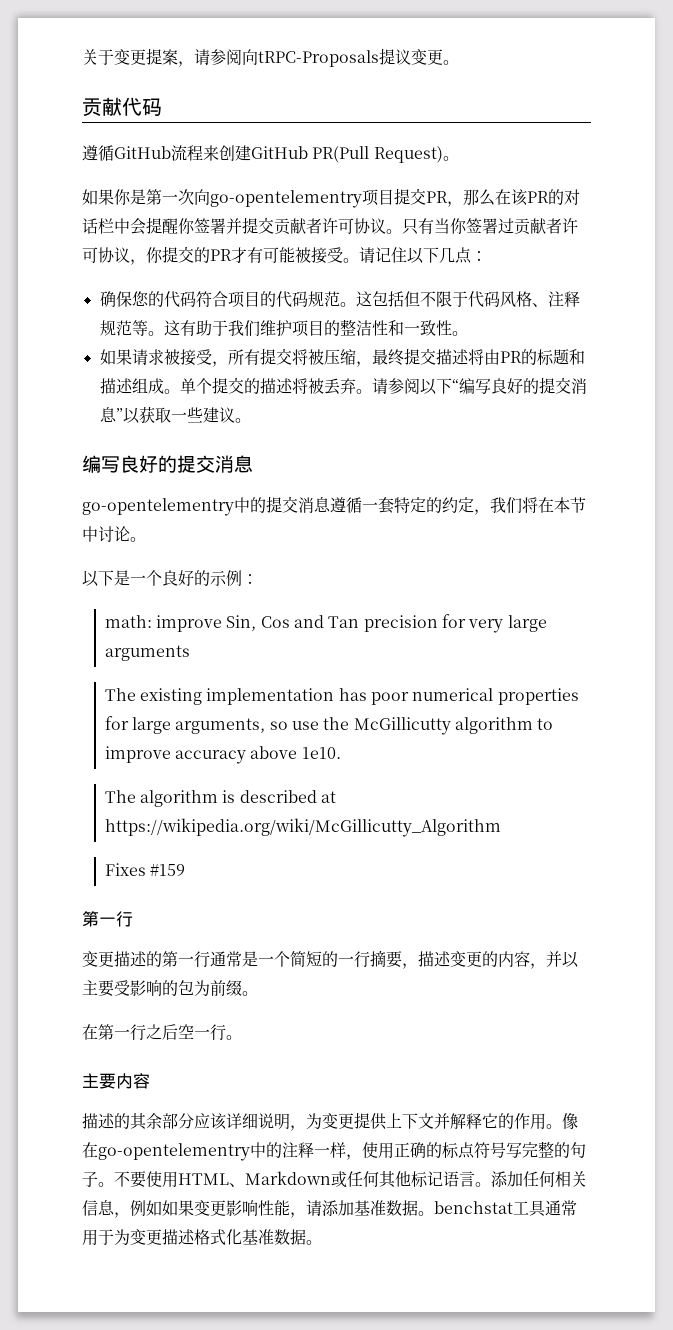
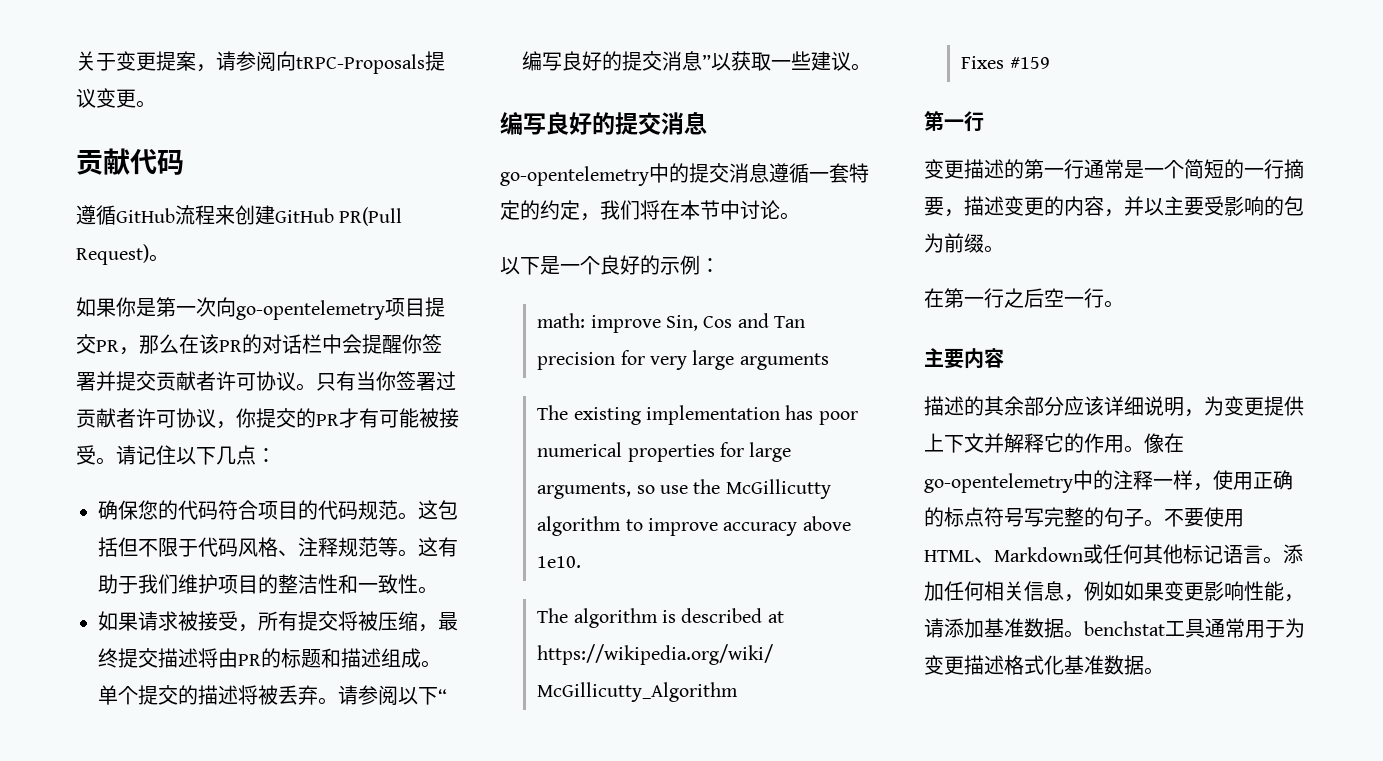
- 如果你是第一次向go-opentelementry项目提交PR，那么在该PR的对话栏中会提醒你签署并提交贡献者许可协议。
+ 如果你是第一次向go-opentelemetry项目提交PR，那么在该PR的对话栏中会提醒你签署并提交贡献者许可协议。
- go-opentelementry中的提交消息遵循一套特定的约定，我们将在本节中讨论。
+ go-opentelemetry中的提交消息遵循一套特定的约定，我们将在本节中讨论。
- 像在go-opentelementry中的注释一样，使用正确的标点符号写完整的句子。
+ 像在go-opentelemetry中的注释一样，使用正确的标点符号写完整的句子。

